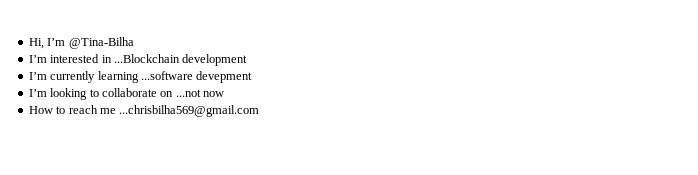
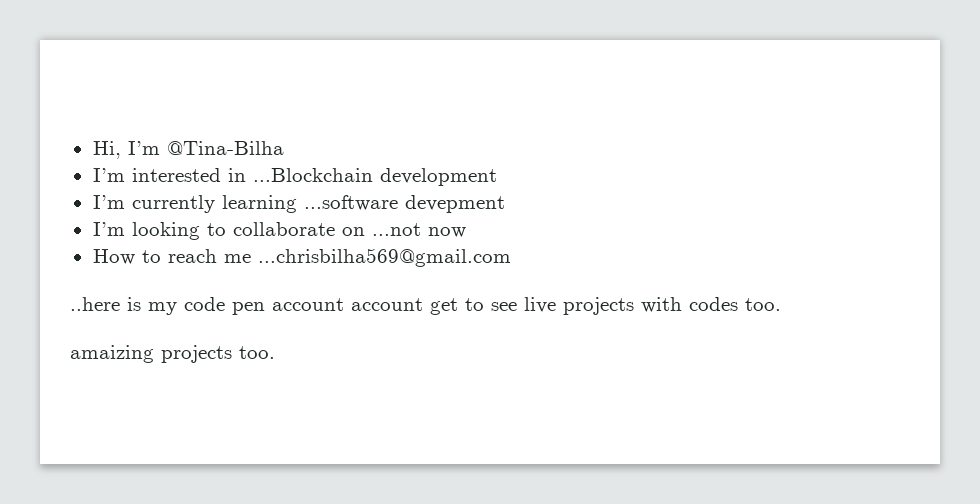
+ ..here is my code pen account account get to see live projects with codes too.
+ amaizing projects too.

